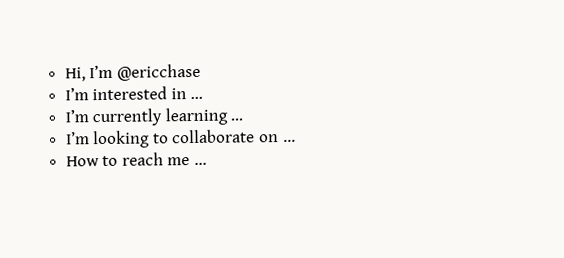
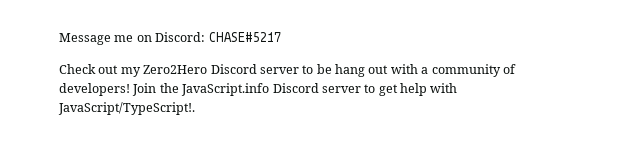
- Hi, I’m @ericchase
- I’m interested in ...
- I’m currently learning ...
- I’m looking to collaborate on ...
- How to reach me ...
+ Message me on Discord: CHASE#5217
+ Check out my Zero2Hero Discord server to be hang out with a community of developers! Join the JavaScript.info Discord server to get help with JavaScript/TypeScript!.

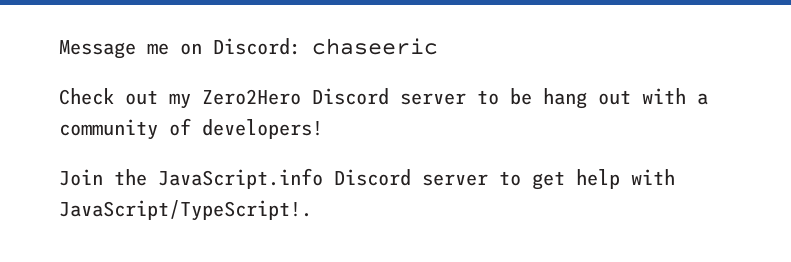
- Message me on Discord: CHASE#5217
+ Message me on Discord: chaseeric
- Check out my Zero2Hero Discord server to be hang out with a community of developers! Join the JavaScript.info Discord server to get help with JavaScript/TypeScript!.
+ Check out my Zero2Hero Discord server to be hang out with a community of developers!
+ Join the JavaScript.info Discord server to get help with JavaScript/TypeScript!.

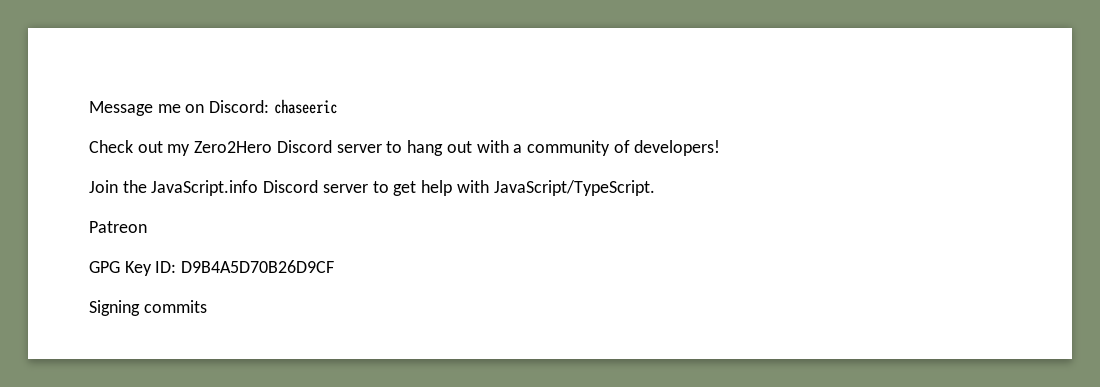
- Check out my Zero2Hero Discord server to be hang out with a community of developers!
+ Check out my Zero2Hero Discord server to hang out with a community of developers!
- Join the JavaScript.info Discord server to get help with JavaScript/TypeScript!.
+ Join the JavaScript.info Discord server to get help with JavaScript/TypeScript.
+ Patreon
+ GPG Key ID: D9B4A5D70B26D9CF
+ Signing commits

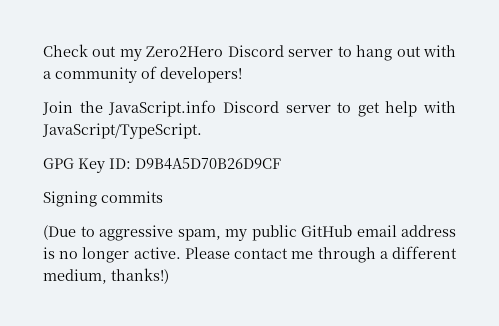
- Message me on Discord: chaseeric
- Patreon
+ (Due to aggressive spam, my public GitHub email address is no longer active. Please contact me through a different medium, thanks!)

